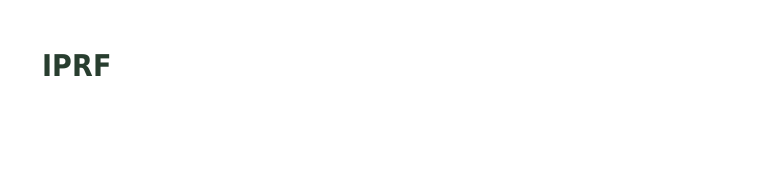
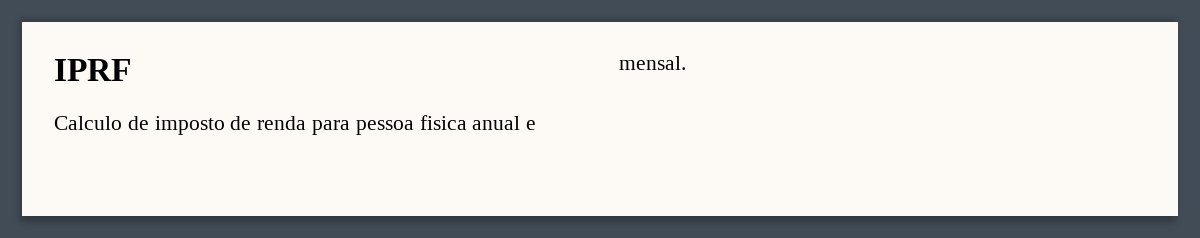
+ Calculo de imposto de renda para pessoa fisica anual e mensal.

